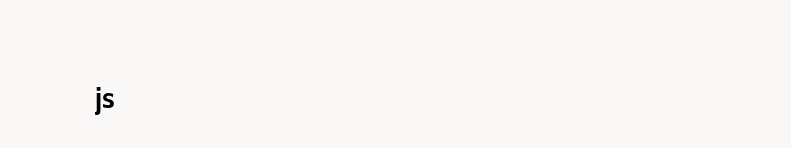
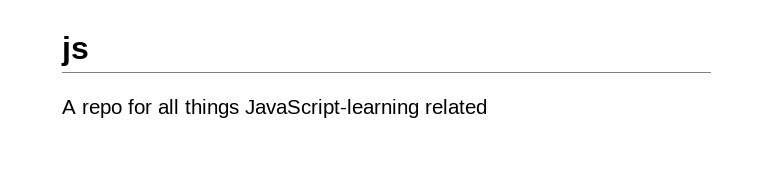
+ A repo for all things JavaScript-learning related

